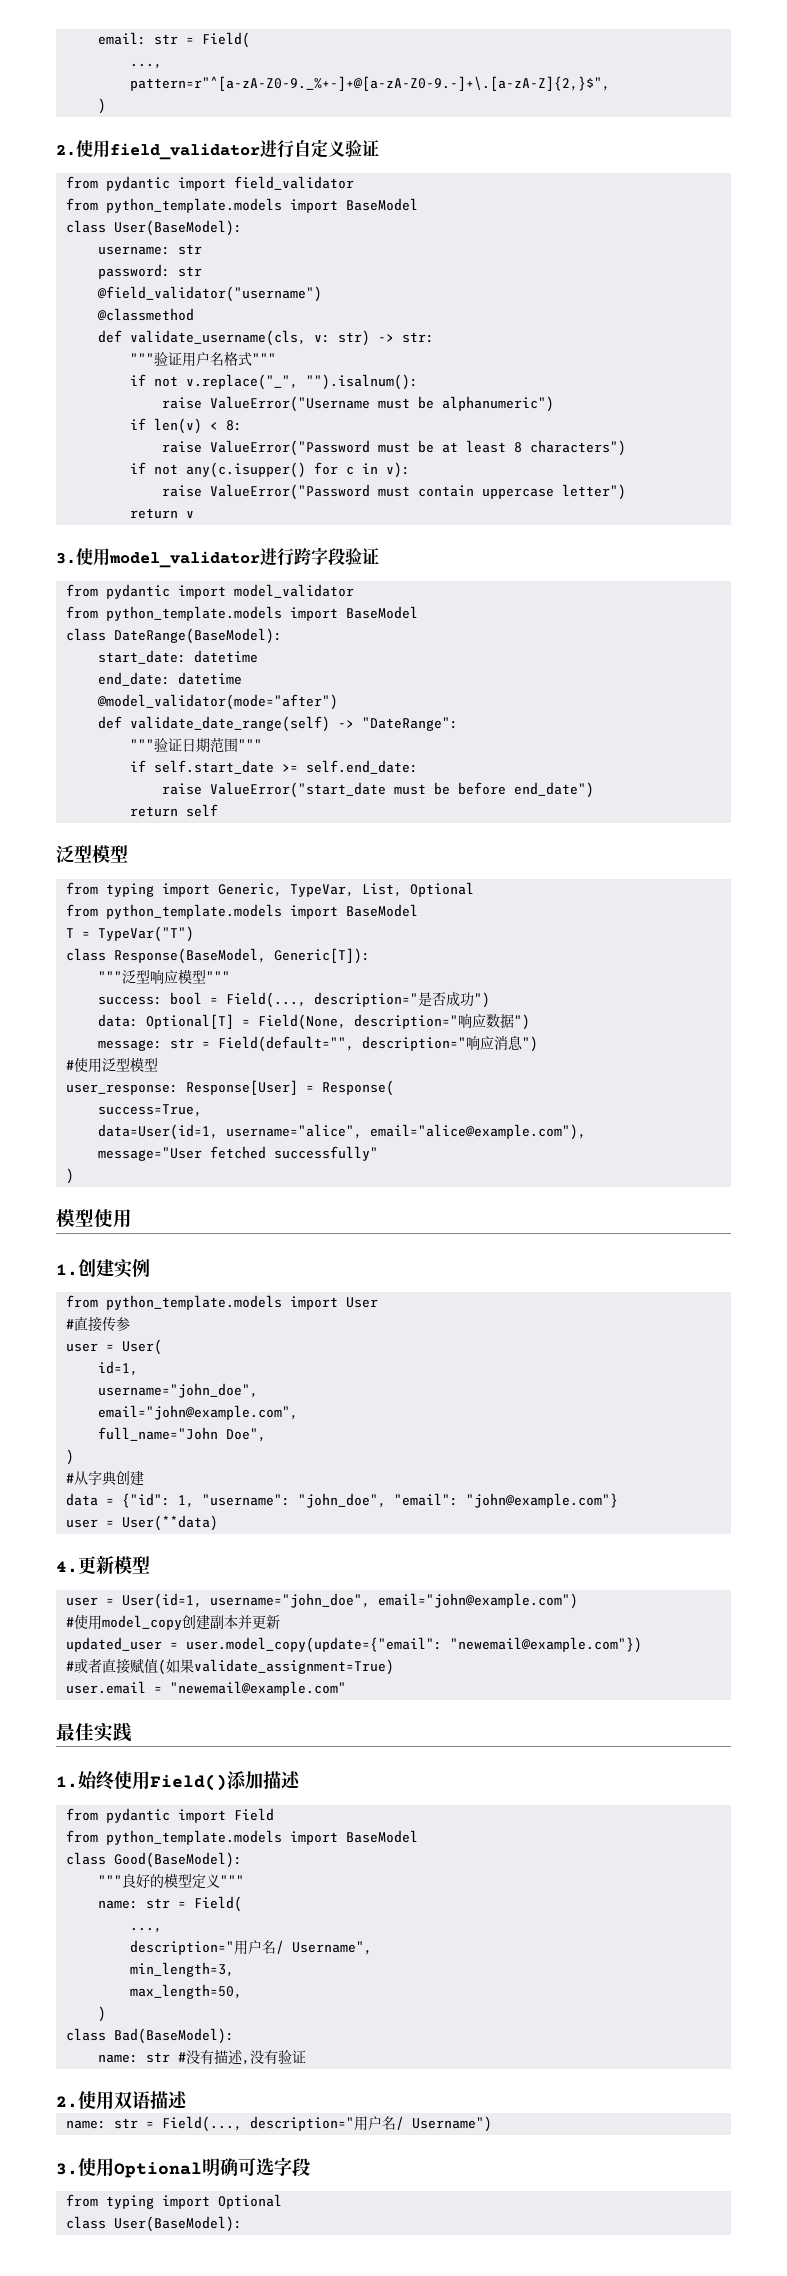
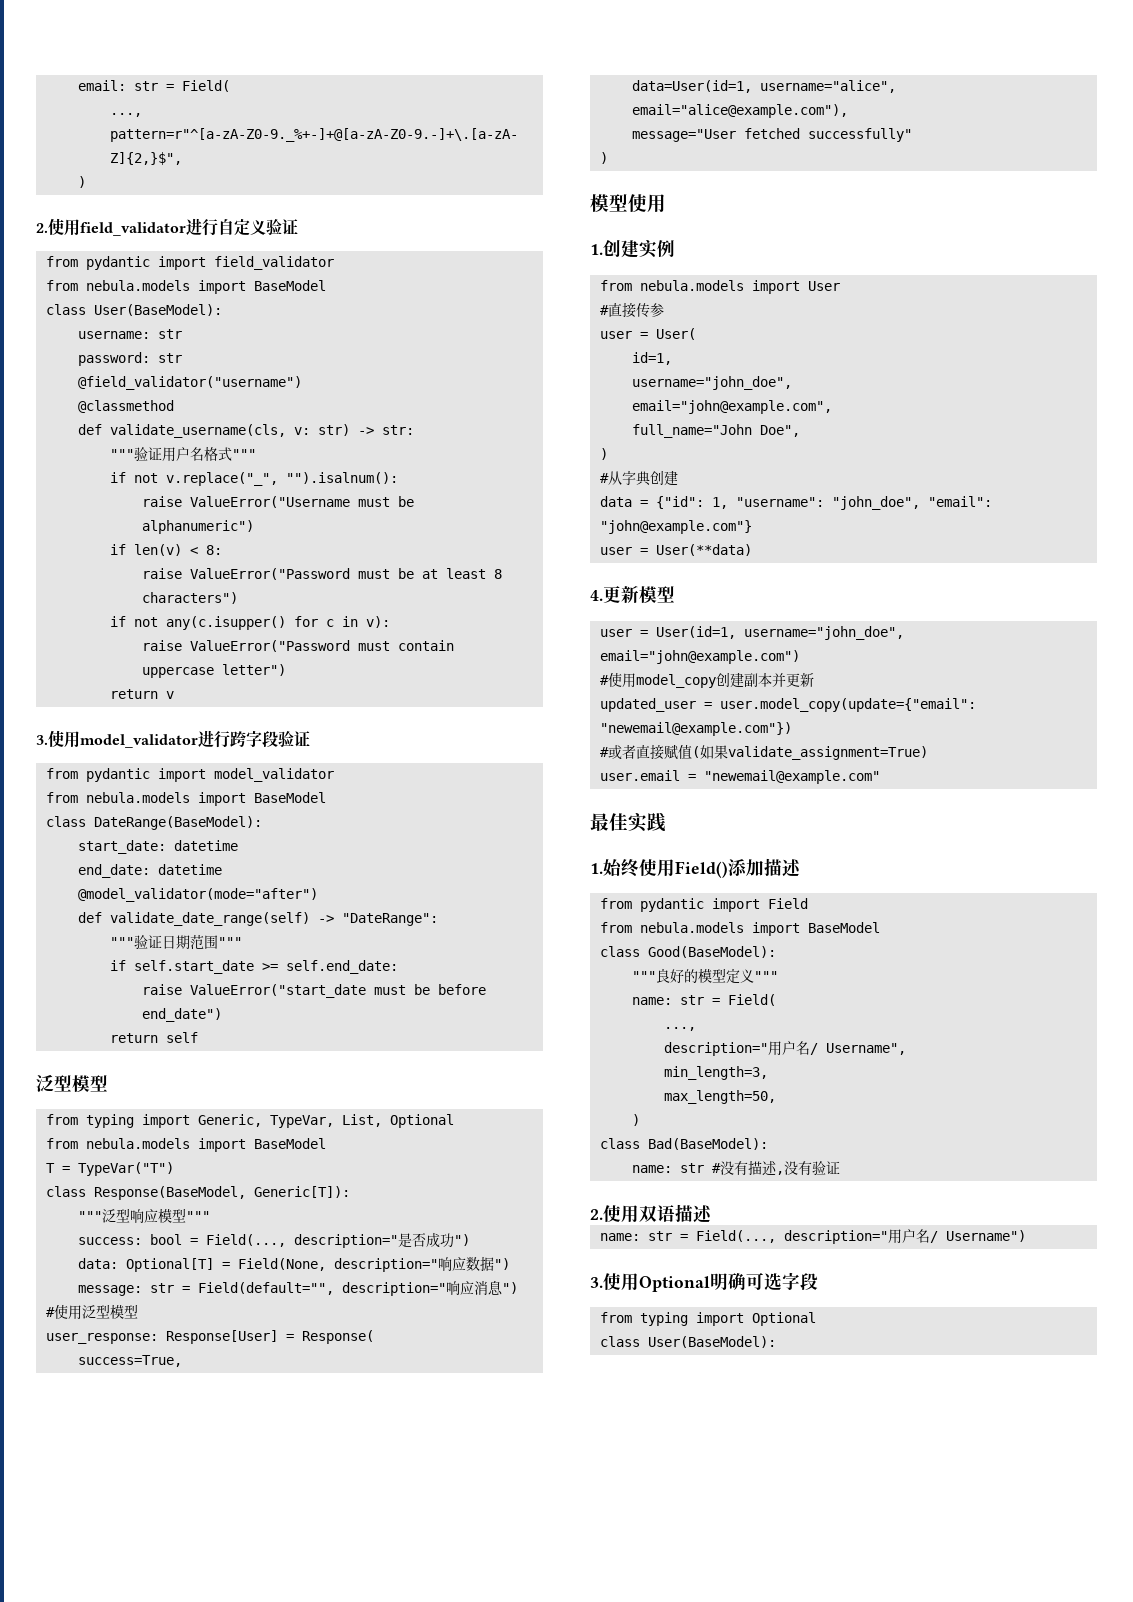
  from pydantic import field_validator
- from python_template.models import BaseModel
+ from nebula.models import BaseModel
  from pydantic import model_validator
- from python_template.models import BaseModel
+ from nebula.models import BaseModel
  from typing import Generic, TypeVar, List, Optional
- from python_template.models import BaseModel
+ from nebula.models import BaseModel
- from python_template.models import User
+ from nebula.models import User
  from pydantic import Field
- from python_template.models import BaseModel
+ from nebula.models import BaseModel

